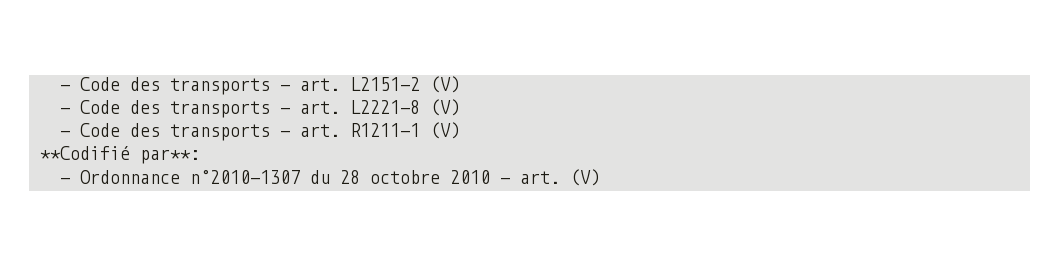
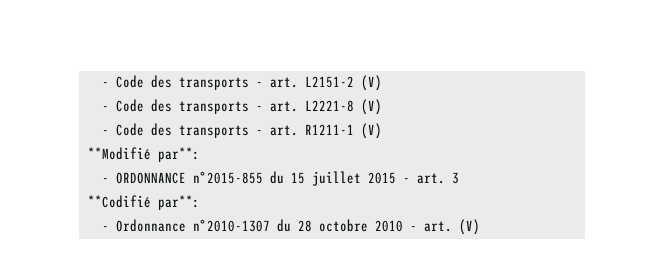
+ **Modifié par**:
+ - ORDONNANCE n°2015-855 du 15 juillet 2015 - art. 3

